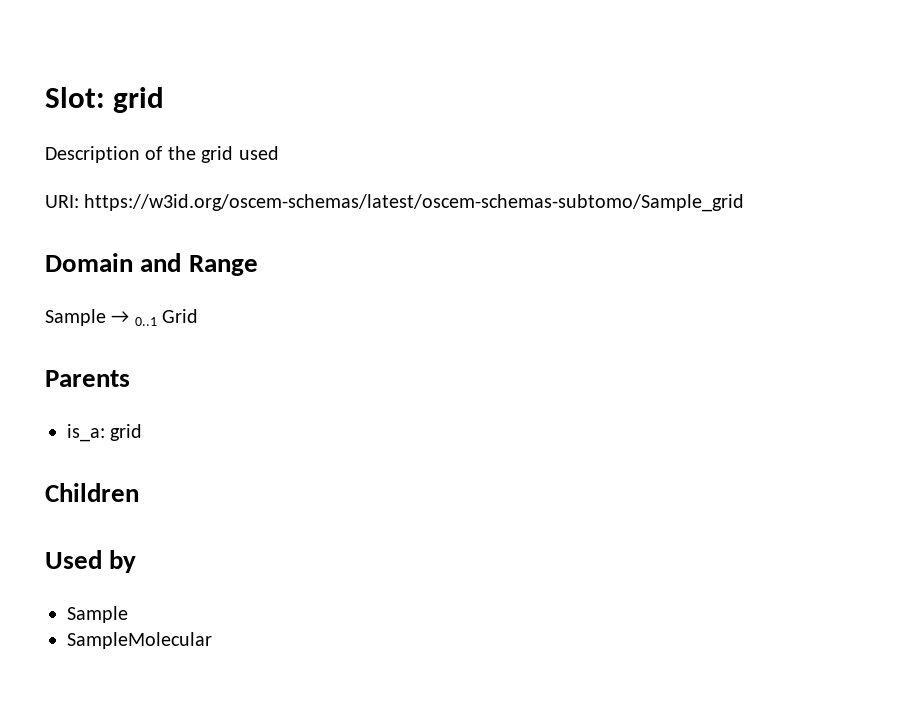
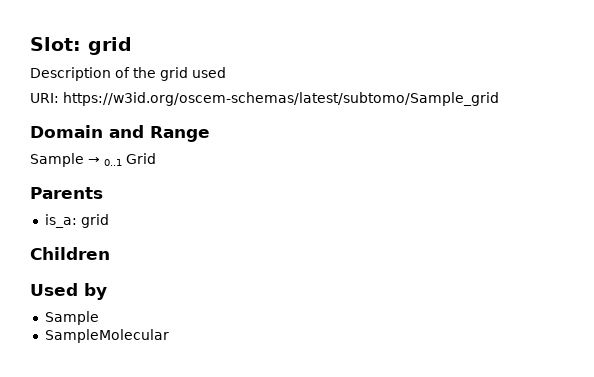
- URI: https://w3id.org/oscem-schemas/latest/oscem-schemas-subtomo/Sample_grid
+ URI: https://w3id.org/oscem-schemas/latest/subtomo/Sample_grid

